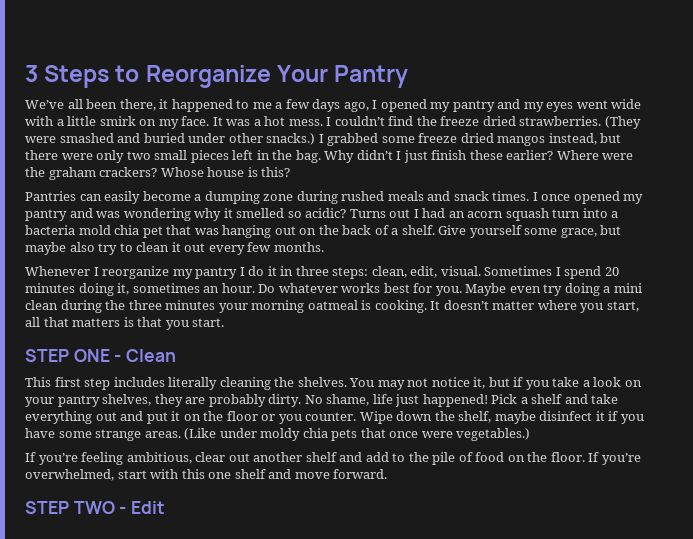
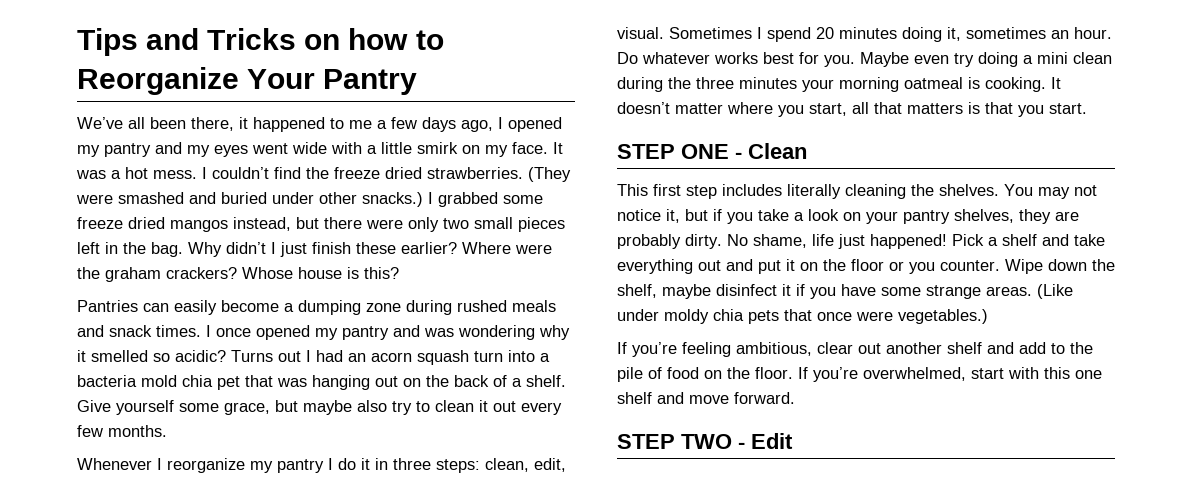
- 3 Steps to Reorganize Your Pantry
+ Tips and Tricks on how to Reorganize Your Pantry

